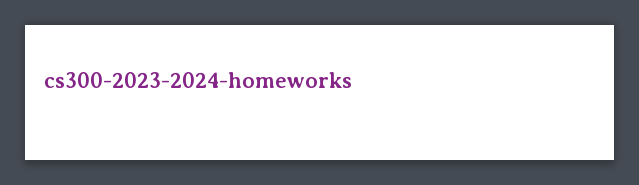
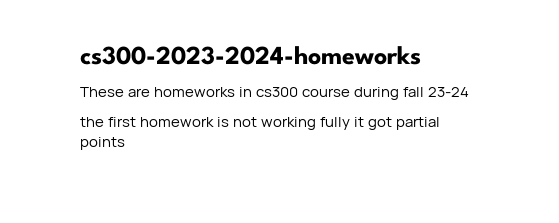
+ These are homeworks in cs300 course during fall 23-24
+ the first homework is not working fully it got partial points

